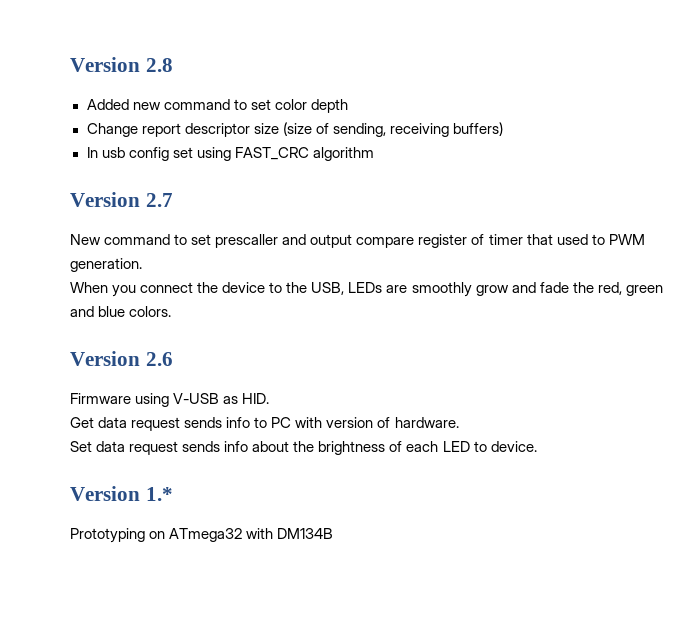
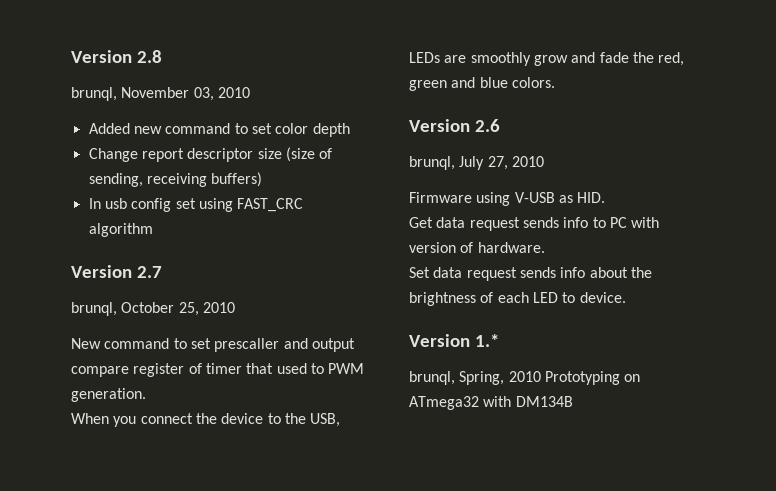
+ brunql, November 03, 2010
+ brunql, October 25, 2010
+ brunql, July 27, 2010
- Prototyping on ATmega32 with DM134B
+ brunql, Spring, 2010 Prototyping on ATmega32 with DM134B

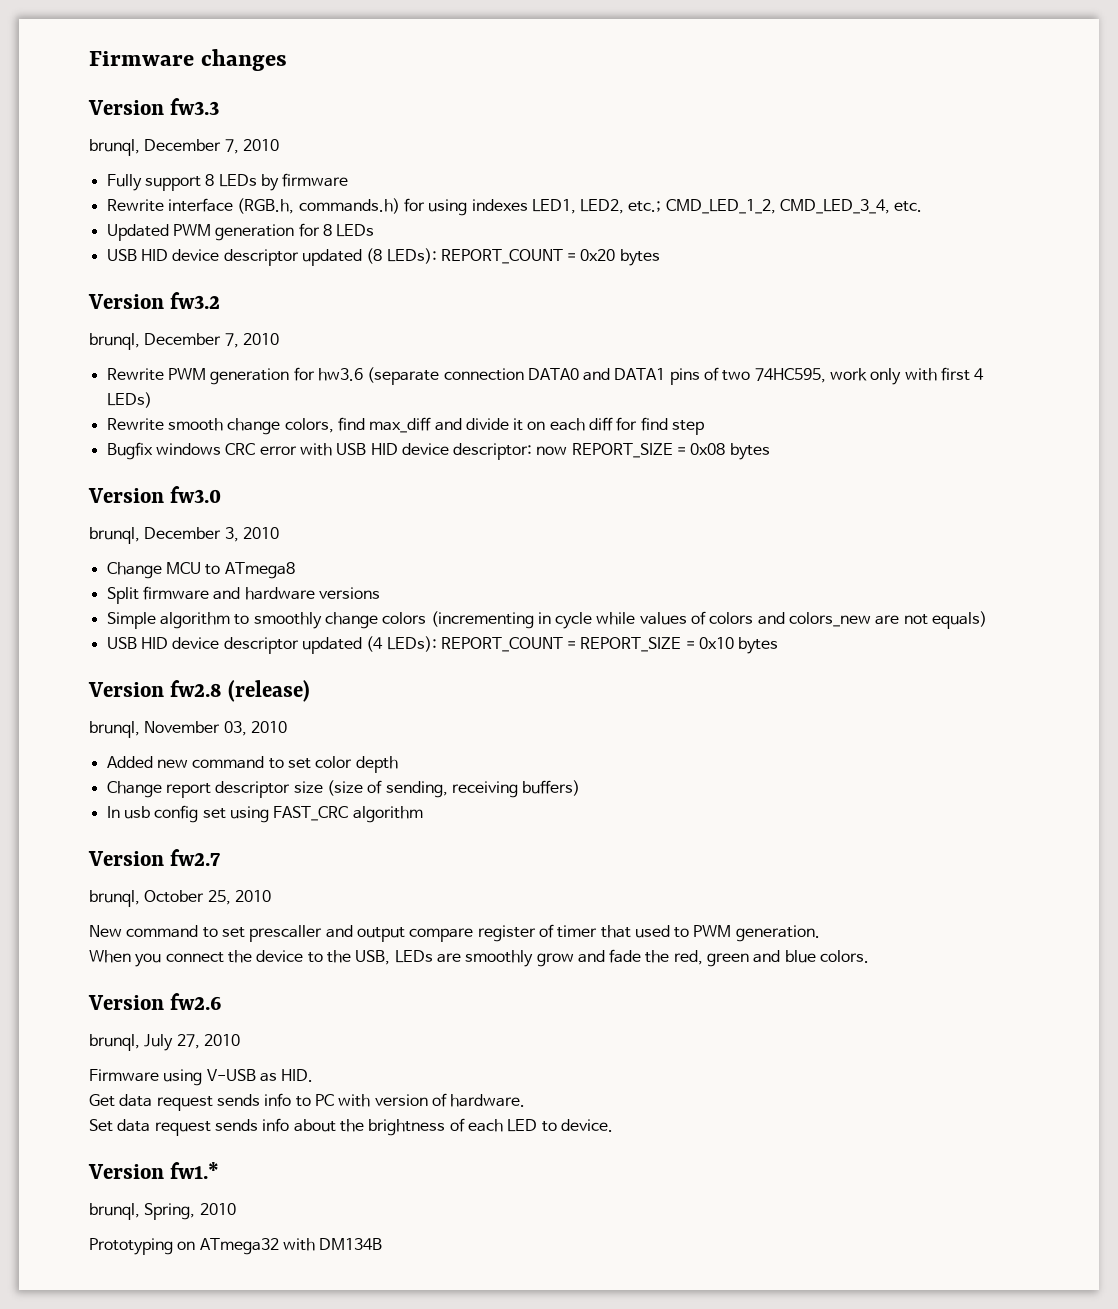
- Version 2.8
+ Firmware changes
+ Version fw3.3
+ brunql, December 7, 2010
+ Fully support 8 LEDs by firmware
+ Rewrite interface (RGB.h, commands.h) for using indexes LED1, LED2, etc.; CMD_LED_1_2, CMD_LED_3_4, etc.
+ Updated PWM generation for 8 LEDs
+ USB HID device descriptor updated (8 LEDs): REPORT_COUNT = 0x20 bytes
+ Version fw3.2
+ brunql, December 7, 2010
+ Rewrite PWM generation for hw3.6 (separate connection DATA0 and DATA1 pins of two 74HC595, work only with first 4 LEDs)
+ Rewrite smooth change colors, find max_diff and divide it on each diff for find step
+ Bugfix windows CRC error with USB HID device descriptor: now REPORT_SIZE = 0x08 bytes
+ Version fw3.0
+ brunql, December 3, 2010
+ Change MCU to ATmega8
+ Split firmware and hardware versions
+ Simple algorithm to smoothly change colors (incrementing in cycle while values of colors and colors_new are not equals)
+ USB HID device descriptor updated (4 LEDs): REPORT_COUNT = REPORT_SIZE = 0x10 bytes
+ Version fw2.8 (release)
- Version 2.7
+ Version fw2.7
- Version 2.6
+ Version fw2.6
- Version 1.*
+ Version fw1.*
- brunql, Spring, 2010 Prototyping on ATmega32 with DM134B
+ brunql, Spring, 2010
+ Prototyping on ATmega32 with DM134B

